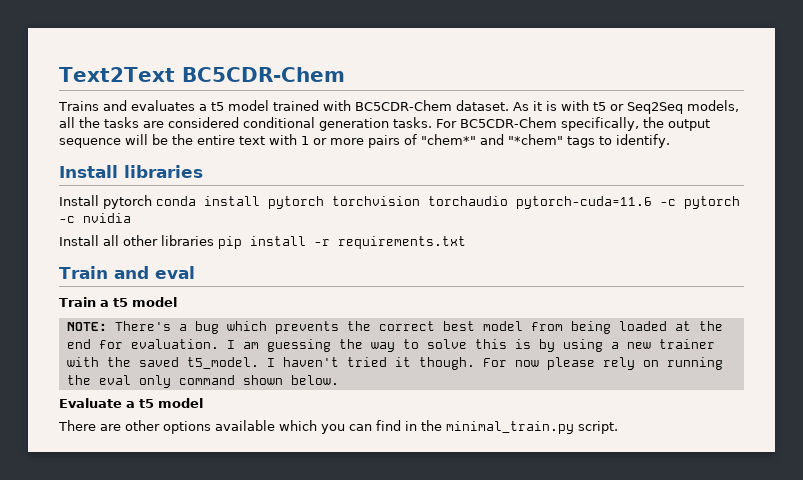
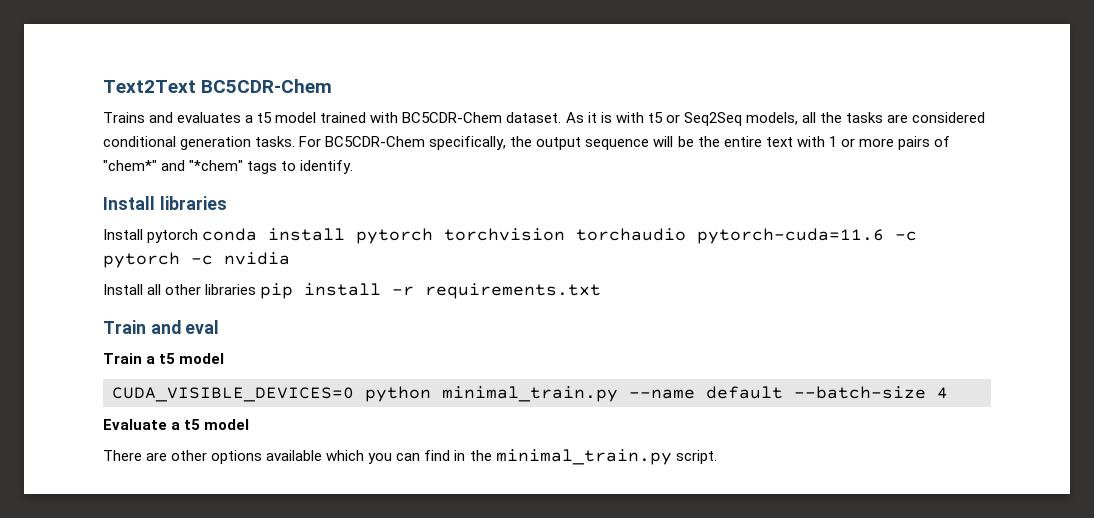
- NOTE: There's a bug which prevents the correct best model from being loaded at the end for evaluation. I am guessing the way to solve this is by using a new trainer with the saved t5_model. I haven't tried it though. For now please rely on running the eval only command shown below.
+ CUDA_VISIBLE_DEVICES=0 python minimal_train.py --name default --batch-size 4

